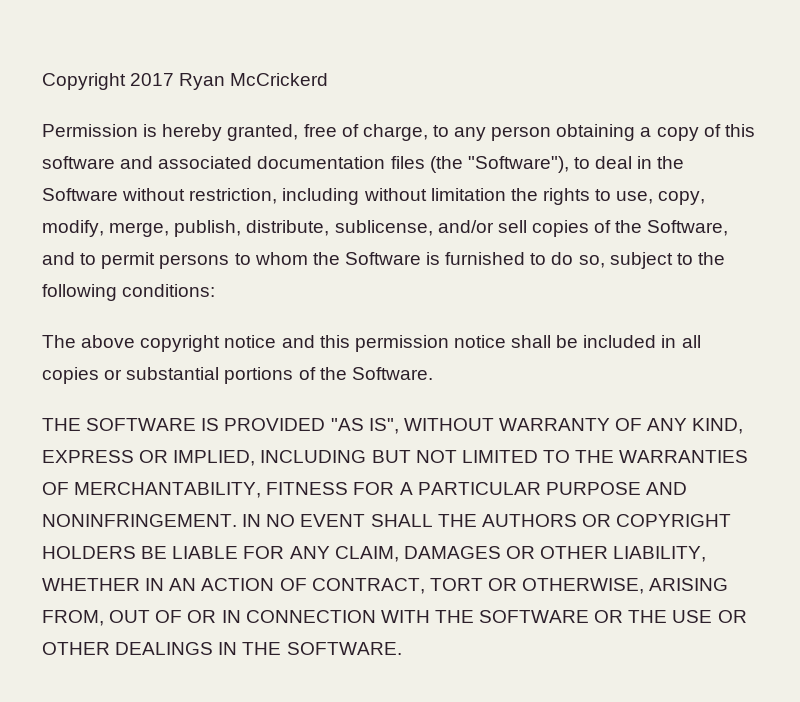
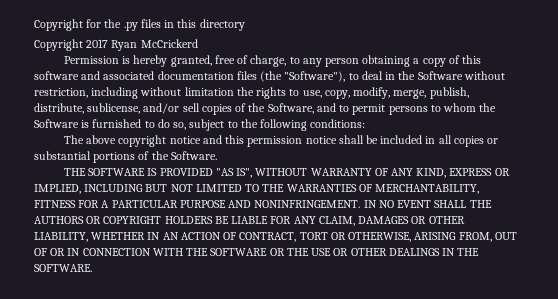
+ Copyright for the .py files in this directory

